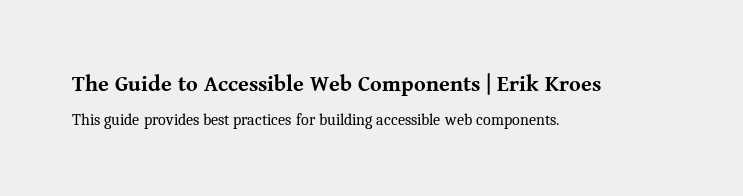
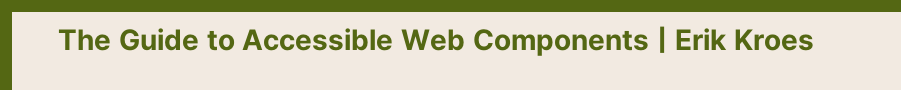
- This guide provides best practices for building accessible web components.

